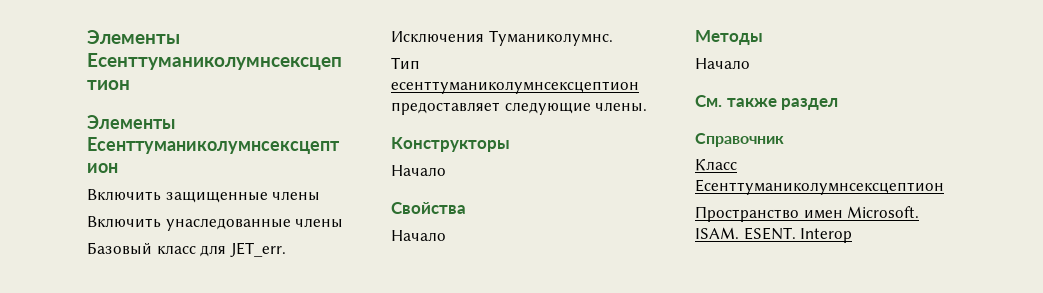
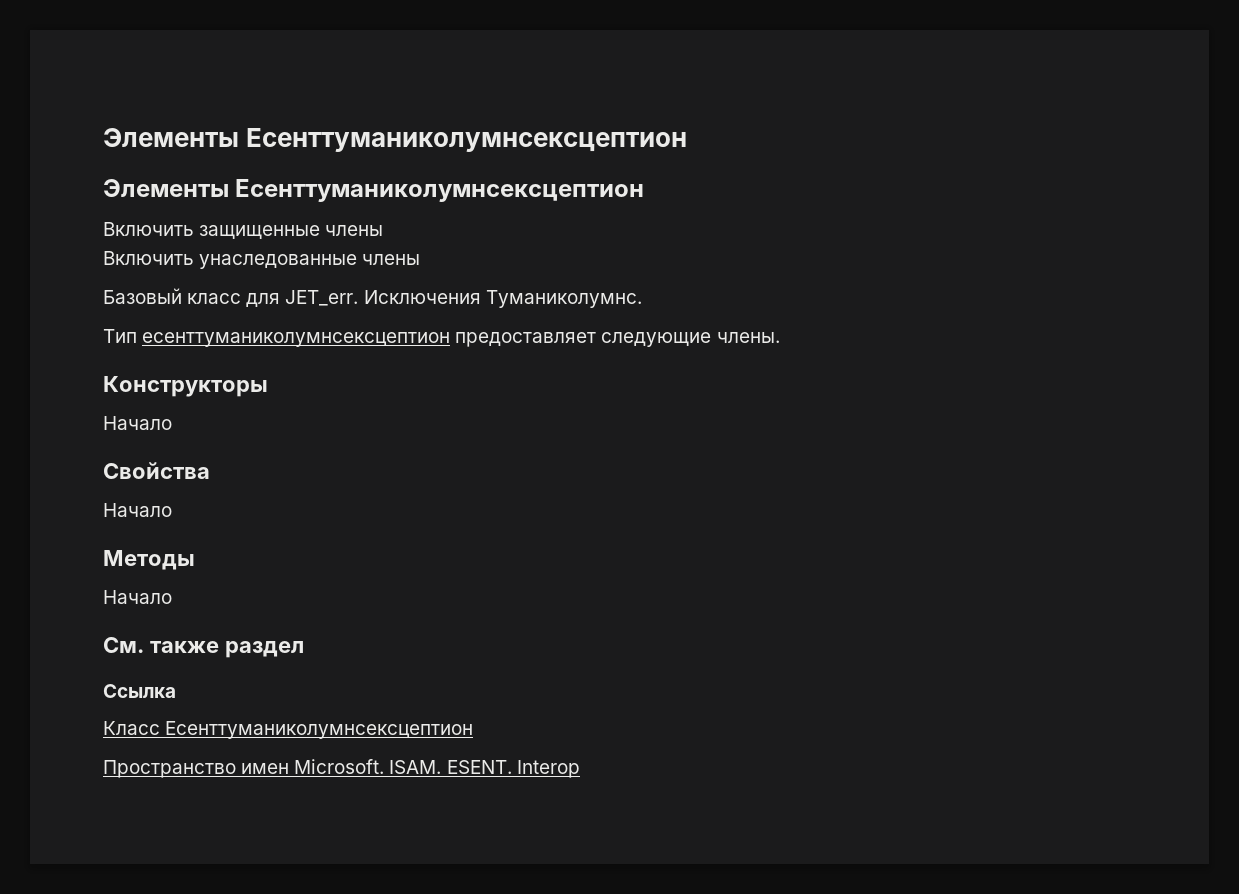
- Справочник
+ Ссылка

